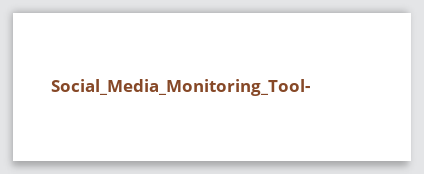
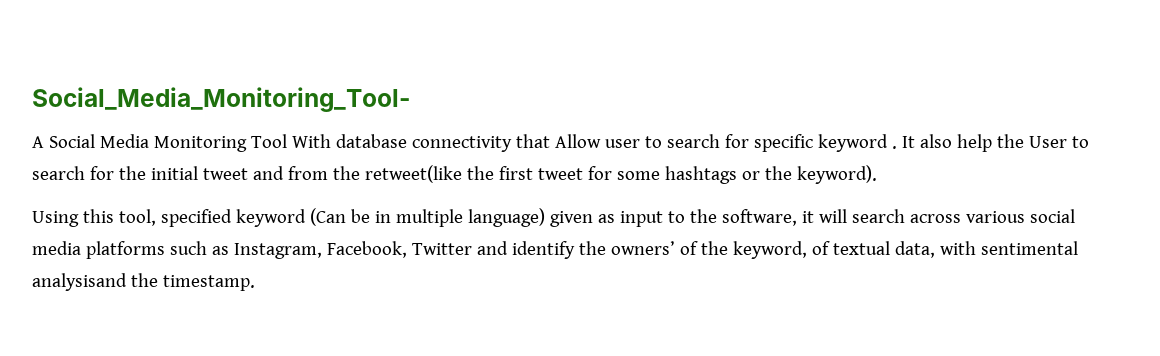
+ A Social Media Monitoring Tool With database connectivity that Allow user to search for specific keyword . It also help the User to search for the initial tweet and from the retweet(like the first tweet for some hashtags or the keyword).
+ Using this tool, specified keyword (Can be in multiple language) given as input to the software, it will search across various social media platforms such as Instagram, Facebook, Twitter and identify the owners’ of the keyword, of textual data, with sentimental analysisand the timestamp.

